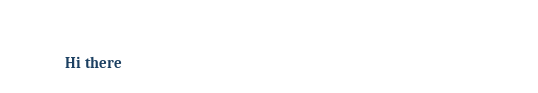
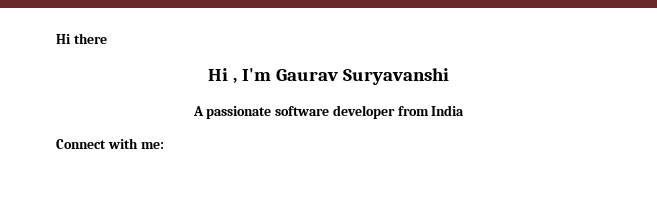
+ Hi , I'm Gaurav Suryavanshi
+ A passionate software developer from India
+ Connect with me:

